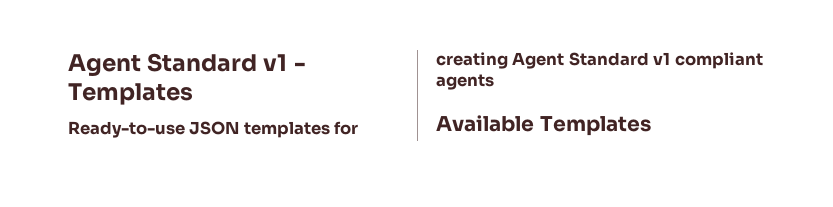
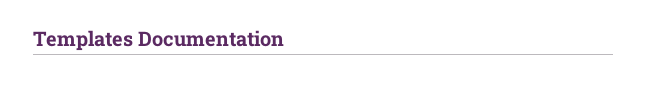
- Agent Standard v1 - Templates
- Ready-to-use JSON templates for creating Agent Standard v1 compliant agents
- Available Templates
+ Templates Documentation

